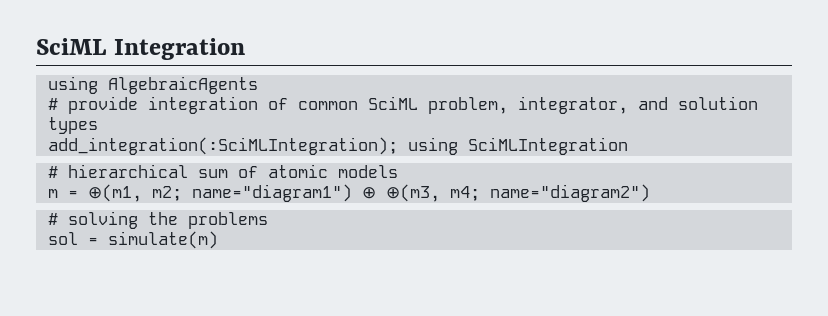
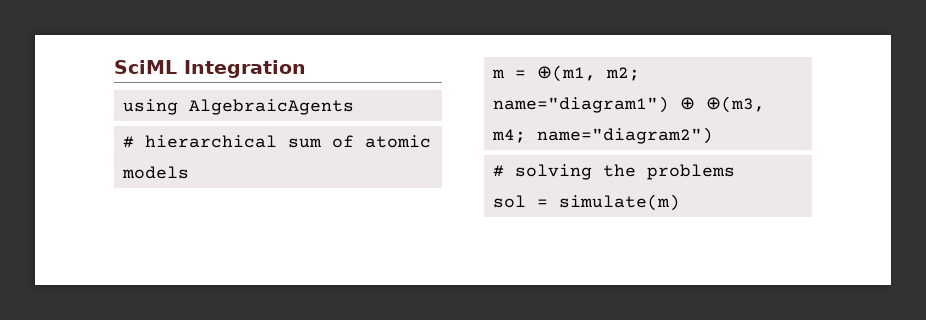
- # provide integration of common SciML problem, integrator, and solution types
- add_integration(:SciMLIntegration); using SciMLIntegration

